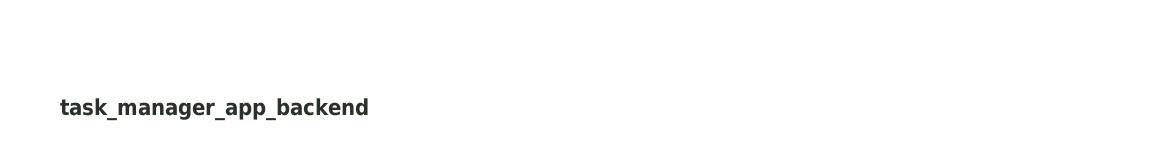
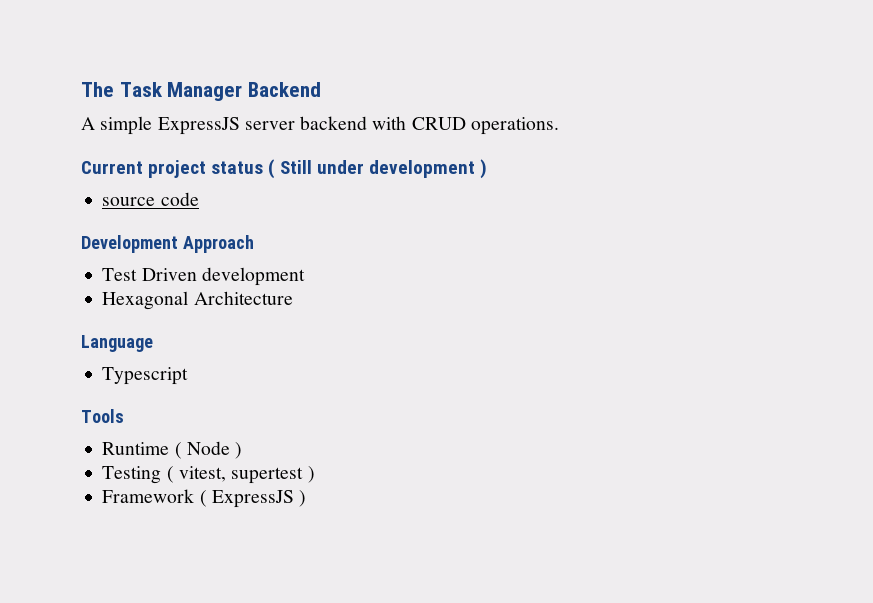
- task_manager_app_backend
+ The Task Manager Backend
+ A simple ExpressJS server backend with CRUD operations.
+ Current project status ( Still under development )
+ source code
+ Development Approach
+ Test Driven development
+ Hexagonal Architecture
+ Language
+ Typescript
+ Tools
+ Runtime ( Node )
+ Testing ( vitest, supertest )
+ Framework ( ExpressJS )

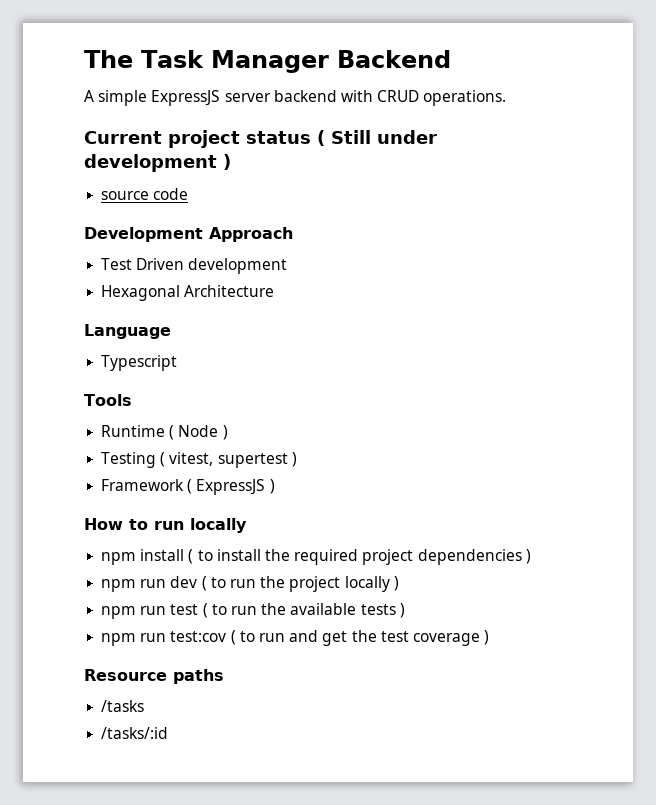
+ How to run locally
+ npm install ( to install the required project dependencies )
+ npm run dev ( to run the project locally )
+ npm run test ( to run the available tests )
+ npm run test:cov ( to run and get the test coverage )
+ Resource paths
+ /tasks
+ /tasks/:id

